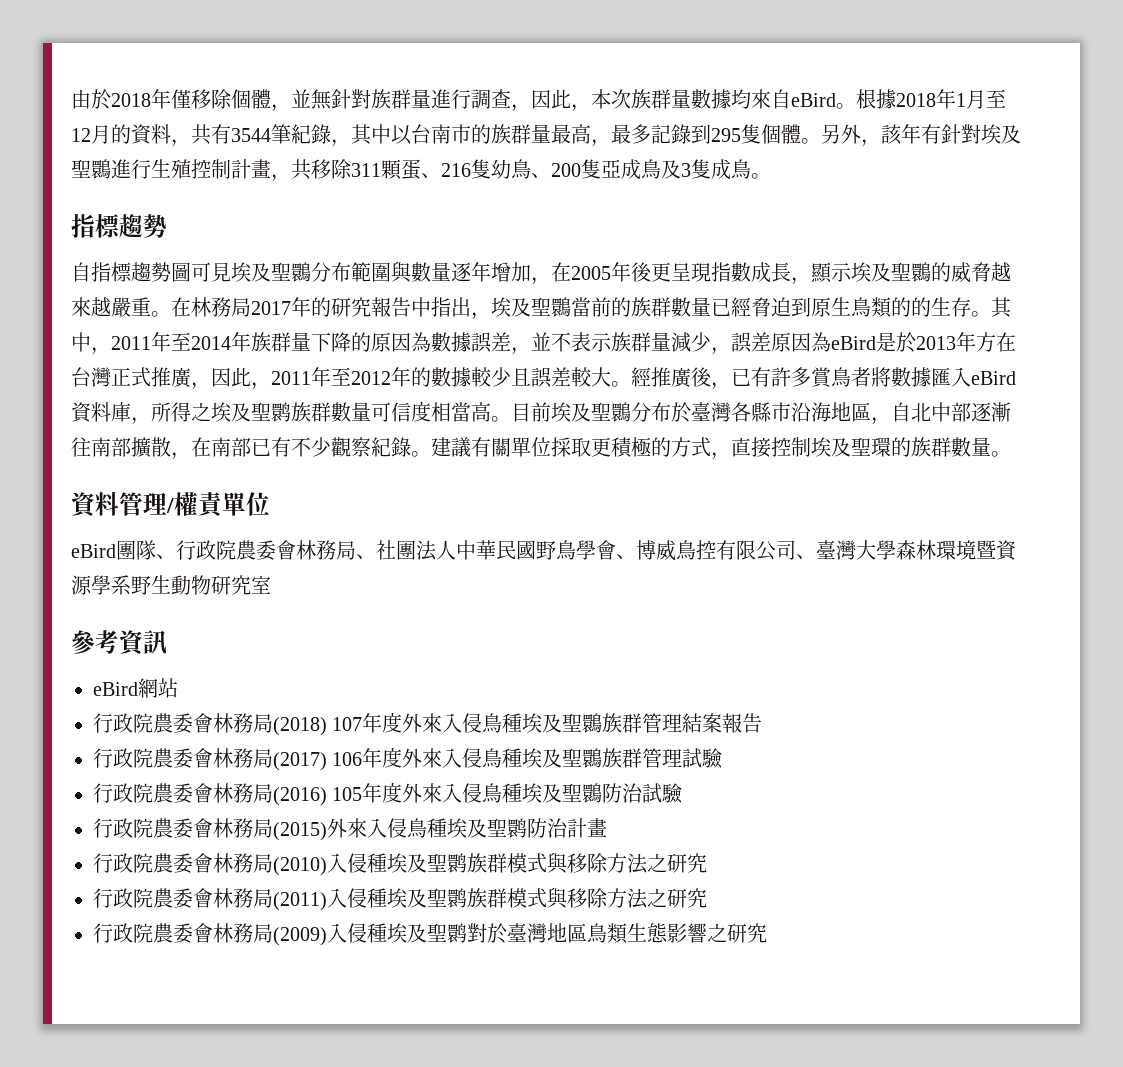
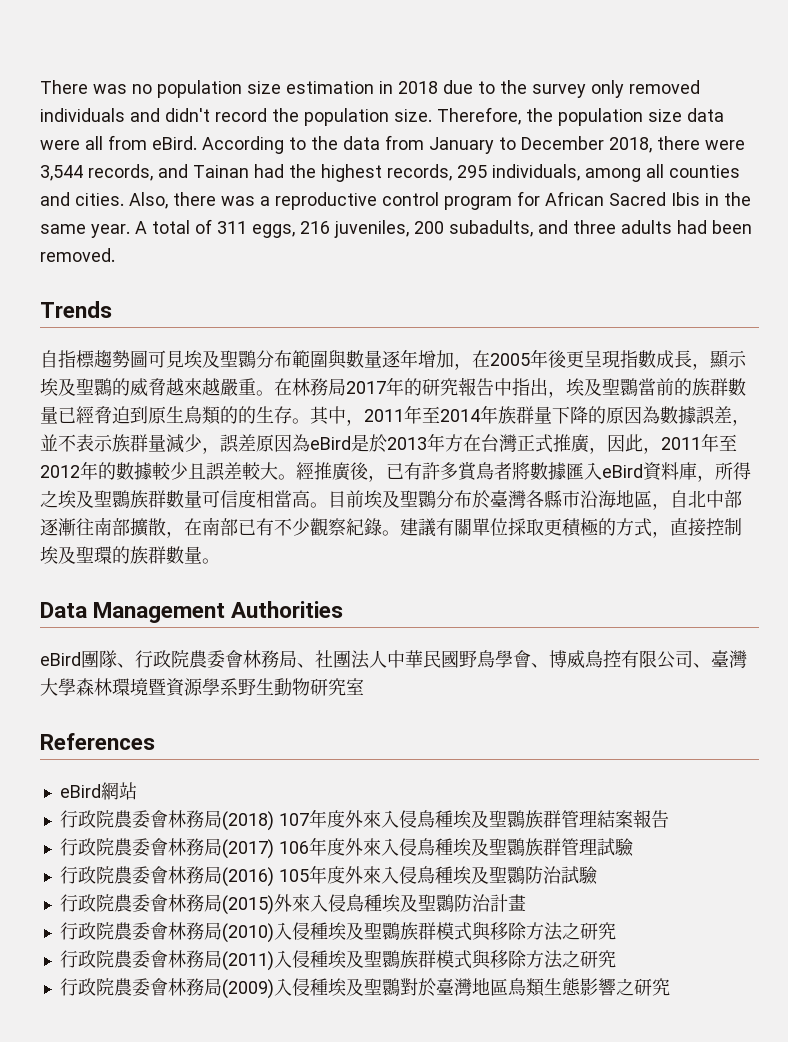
- 由於2018年僅移除個體，並無針對族群量進行調查，因此，本次族群量數據均來自eBird。根據2018年1月至12月的資料，共有3544筆紀錄，其中以台南市的族群量最高，最多記錄到295隻個體。另外，該年有針對埃及聖䴉進行生殖控制計畫，共移除311顆蛋、216隻幼鳥、200隻亞成鳥及3隻成鳥。
- 指標趨勢
+ There was no population size estimation in 2018 due to the survey only removed individuals and didn't record the population size. Therefore, the population size data were all from eBird. According to the data from January to December 2018, there were 3,544 records, and Tainan had the highest records, 295 individuals, among all counties and cities. Also, there was a reproductive control program for African Sacred Ibis in the same year. A total of 311 eggs, 216 juveniles, 200 subadults, and three adults had been removed.
+ Trends
- 經推廣後，已有許多賞鳥者將數據匯入eBird資料庫，所得之埃及聖鹮族群數量可信度相當高。
+ 經推廣後，已有許多賞鳥者將數據匯入eBird資料庫，所得之埃及聖䴉族群數量可信度相當高。
- 資料管理/權責單位
+ Data Management Authorities
- 參考資訊
+ References
- 行政院農委會林務局(2015)外來入侵鳥種埃及聖鹮防治計畫
+ 行政院農委會林務局(2015)外來入侵鳥種埃及聖䴉防治計畫
- 行政院農委會林務局(2010)入侵種埃及聖鹮族群模式與移除方法之研究
+ 行政院農委會林務局(2010)入侵種埃及聖䴉族群模式與移除方法之研究
- 行政院農委會林務局(2011)入侵種埃及聖鹮族群模式與移除方法之研究
+ 行政院農委會林務局(2011)入侵種埃及聖䴉族群模式與移除方法之研究
- 行政院農委會林務局(2009)入侵種埃及聖鹮對於臺灣地區鳥類生態影響之研究
+ 行政院農委會林務局(2009)入侵種埃及聖䴉對於臺灣地區鳥類生態影響之研究

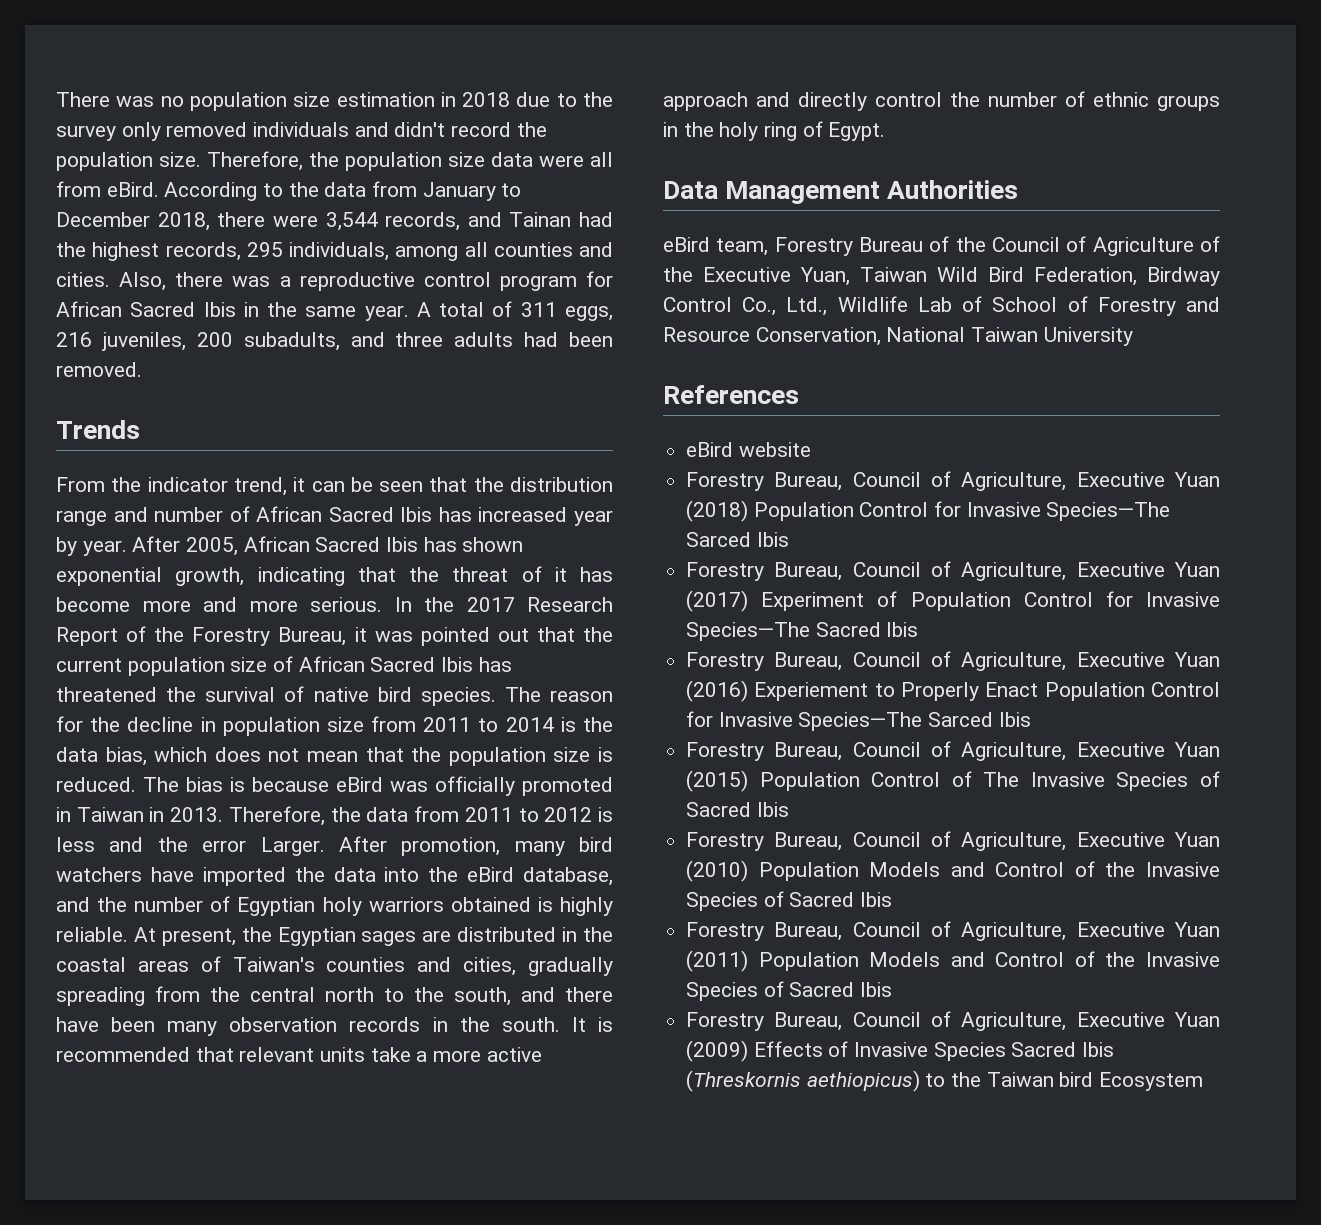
- 自指標趨勢圖可見埃及聖䴉分布範圍與數量逐年增加，在2005年後更呈現指數成長，顯示埃及聖䴉的威脅越來越嚴重。在林務局2017年的研究報告中指出，埃及聖䴉當前的族群數量已經脅迫到原生鳥類的的生存。其中，2011年至2014年族群量下降的原因為數據誤差，並不表示族群量減少，誤差原因為eBird是於2013年方在台灣正式推廣，因此，2011年至2012年的數據較少且誤差較大。經推廣後，已有許多賞鳥者將數據匯入eBird資料庫，所得之埃及聖䴉族群數量可信度相當高。目前埃及聖䴉分布於臺灣各縣市沿海地區，自北中部逐漸往南部擴散，在南部已有不少觀察紀錄。建議有關單位採取更積極的方式，直接控制埃及聖環的族群數量。
+ From the indicator trend, it can be seen that the distribution range and number of African Sacred Ibis has increased year by year. After 2005, African Sacred Ibis has shown exponential growth, indicating that the threat of it has become more and more serious. In the 2017 Research Report of the Forestry Bureau, it was pointed out that the current population size of African Sacred Ibis has threatened the survival of native bird species. The reason for the decline in population size from 2011 to 2014 is the data bias, which does not mean that the population size is reduced. The bias is because eBird was officially promoted in Taiwan in 2013. Therefore, the data from 2011 to 2012 is less and the error Larger. After promotion, many bird watchers have imported the data into the eBird database, and the number of Egyptian holy warriors obtained is highly reliable. At present, the Egyptian sages are distributed in the coastal areas of Taiwan's counties and cities, gradually spreading from the central north to the south, and there have been many observation records in the south. It is recommended that relevant units take a more active approach and directly control the number of ethnic groups in the holy ring of Egypt.
  Data Management Authorities
- eBird團隊、行政院農委會林務局、社團法人中華民國野鳥學會、博威鳥控有限公司、臺灣大學森林環境暨資源學系野生動物研究室
+ eBird team, Forestry Bureau of the Council of Agriculture of the Executive Yuan, Taiwan Wild Bird Federation, Birdway Control Co., Ltd., Wildlife Lab of School of Forestry and Resource Conservation, National Taiwan University
  References
- eBird網站
- 行政院農委會林務局(2018) 107年度外來入侵鳥種埃及聖䴉族群管理結案報告
- 行政院農委會林務局(2017) 106年度外來入侵鳥種埃及聖䴉族群管理試驗
- 行政院農委會林務局(2016) 105年度外來入侵鳥種埃及聖䴉防治試驗
- 行政院農委會林務局(2015)外來入侵鳥種埃及聖䴉防治計畫
- 行政院農委會林務局(2010)入侵種埃及聖䴉族群模式與移除方法之研究
- 行政院農委會林務局(2011)入侵種埃及聖䴉族群模式與移除方法之研究
- 行政院農委會林務局(2009)入侵種埃及聖䴉對於臺灣地區鳥類生態影響之研究
+ eBird website
+ Forestry Bureau, Council of Agriculture, Executive Yuan (2018) Population Control for Invasive Species—The Sarced Ibis
+ Forestry Bureau, Council of Agriculture, Executive Yuan (2017) Experiment of Population Control for Invasive Species—The Sacred Ibis
+ Forestry Bureau, Council of Agriculture, Executive Yuan (2016) Experiement to Properly Enact Population Control for Invasive Species—The Sarced Ibis
+ Forestry Bureau, Council of Agriculture, Executive Yuan (2015) Population Control of The Invasive Species of Sacred Ibis
+ Forestry Bureau, Council of Agriculture, Executive Yuan (2010) Population Models and Control of the Invasive Species of Sacred Ibis
+ Forestry Bureau, Council of Agriculture, Executive Yuan (2011) Population Models and Control of the Invasive Species of Sacred Ibis
+ Forestry Bureau, Council of Agriculture, Executive Yuan (2009) Effects of Invasive Species Sacred Ibis (Threskornis aethiopicus) to the Taiwan bird Ecosystem

